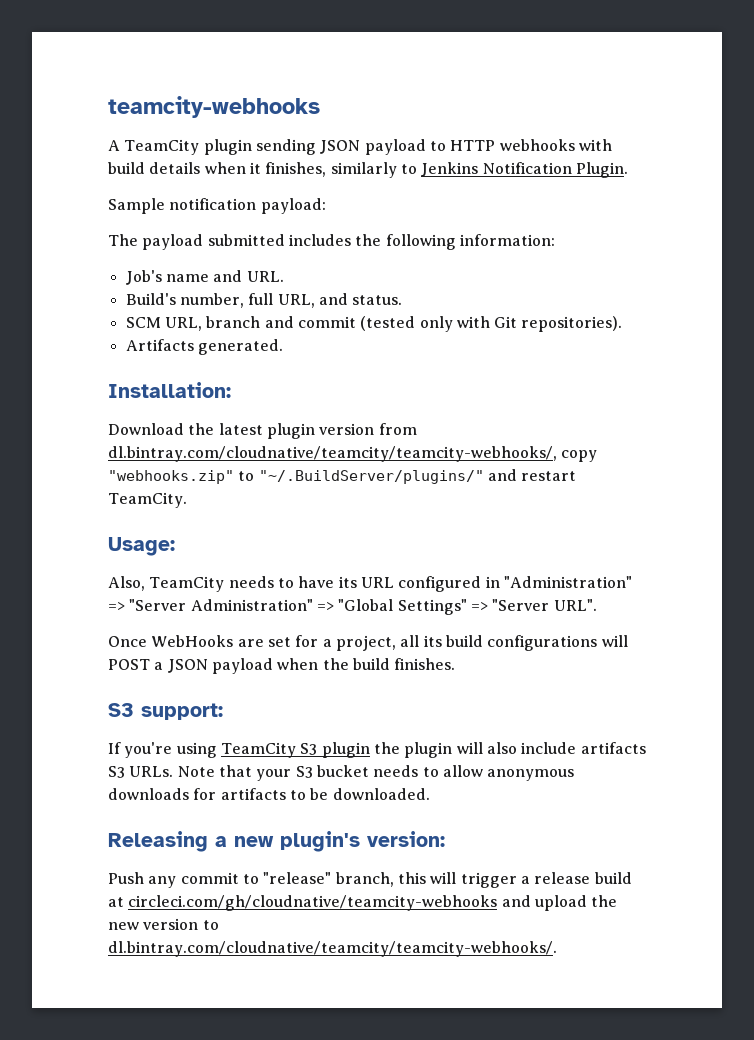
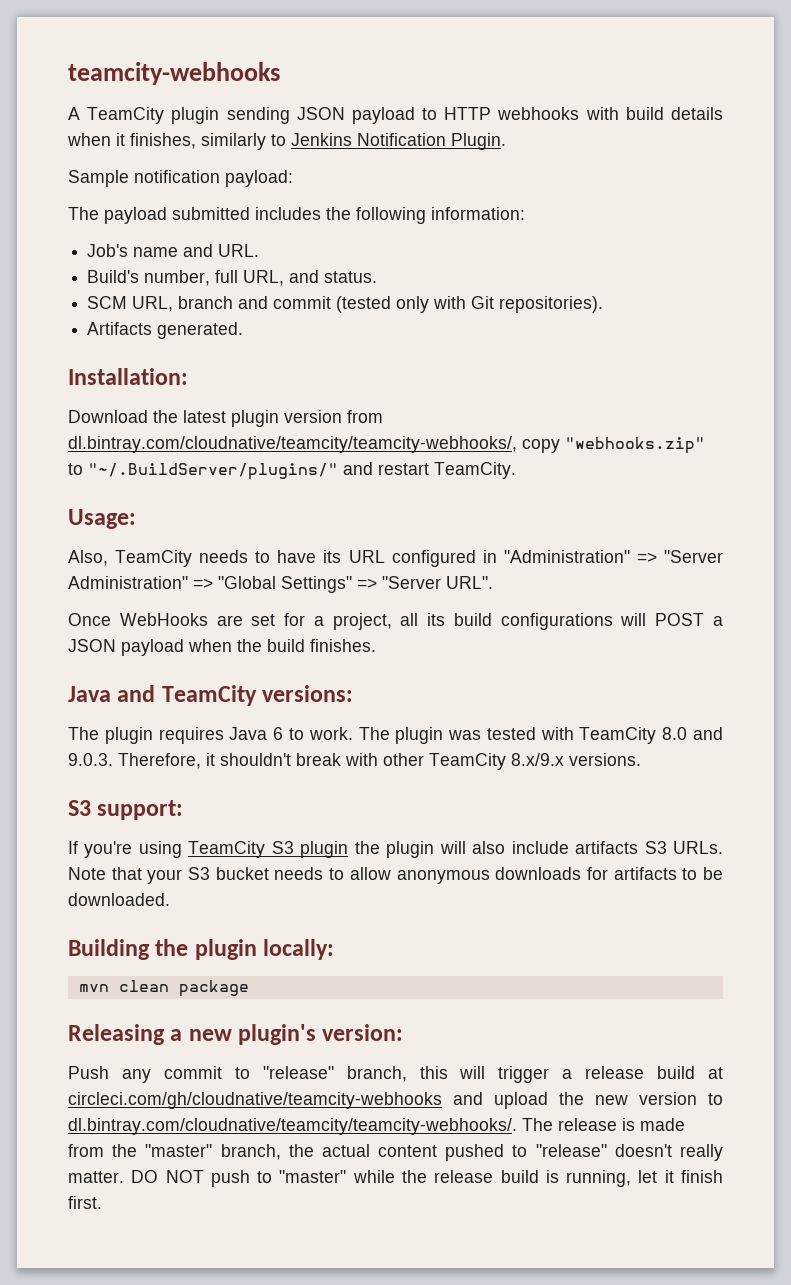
+ Java and TeamCity versions:
+ The plugin requires Java 6 to work. The plugin was tested with TeamCity 8.0 and 9.0.3. Therefore, it shouldn't break with other TeamCity 8.x/9.x versions.
+ Building the plugin locally:
+ mvn clean package
- Push any commit to "release" branch, this will trigger a release build at circleci.com/gh/cloudnative/teamcity-webhooks and upload the new version to dl.bintray.com/cloudnative/teamcity/teamcity-webhooks/.
+ Push any commit to "release" branch, this will trigger a release build at circleci.com/gh/cloudnative/teamcity-webhooks and upload the new version to dl.bintray.com/cloudnative/teamcity/teamcity-webhooks/. The release is made from the "master" branch, the actual content pushed to "release" doesn't really matter. DO NOT push to "master" while the release build is running, let it finish first.

